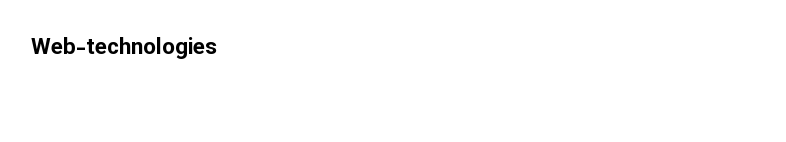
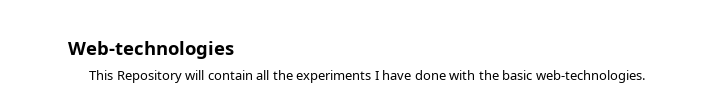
+ This Repository will contain all the experiments I have done with the basic web-technologies.

